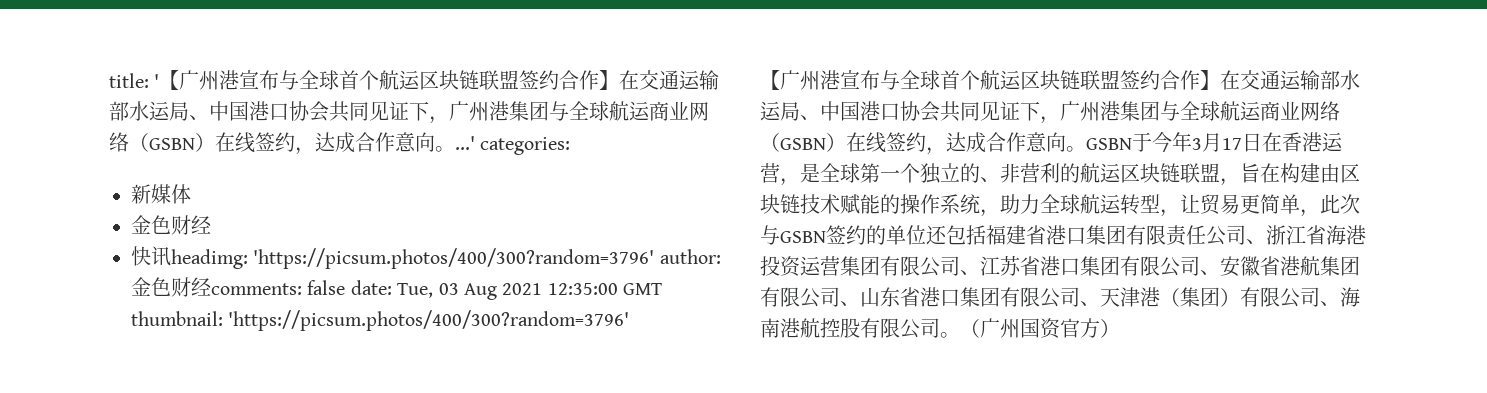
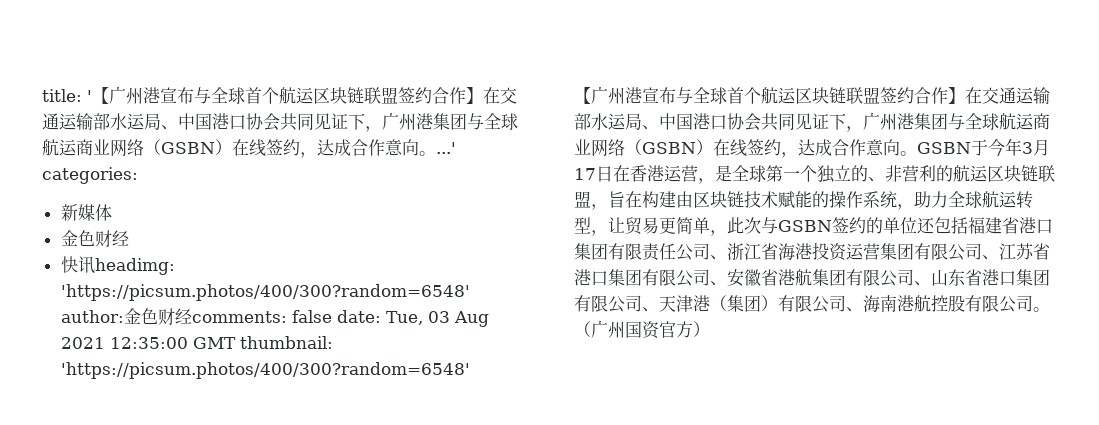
- 快讯headimg: 'https://picsum.photos/400/300?random=3796' author:金色财经comments: false date: Tue, 03 Aug 2021 12:35:00 GMT thumbnail: 'https://picsum.photos/400/300?random=3796'
+ 快讯headimg: 'https://picsum.photos/400/300?random=6548' author:金色财经comments: false date: Tue, 03 Aug 2021 12:35:00 GMT thumbnail: 'https://picsum.photos/400/300?random=6548'

